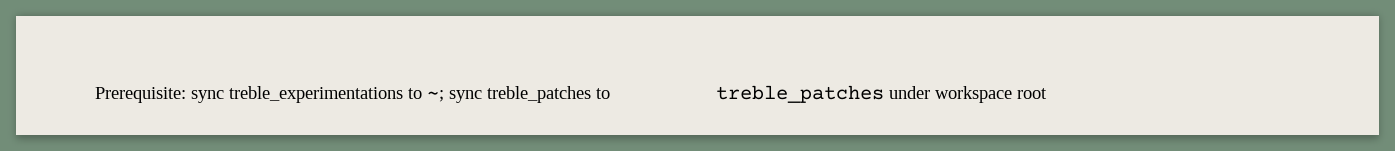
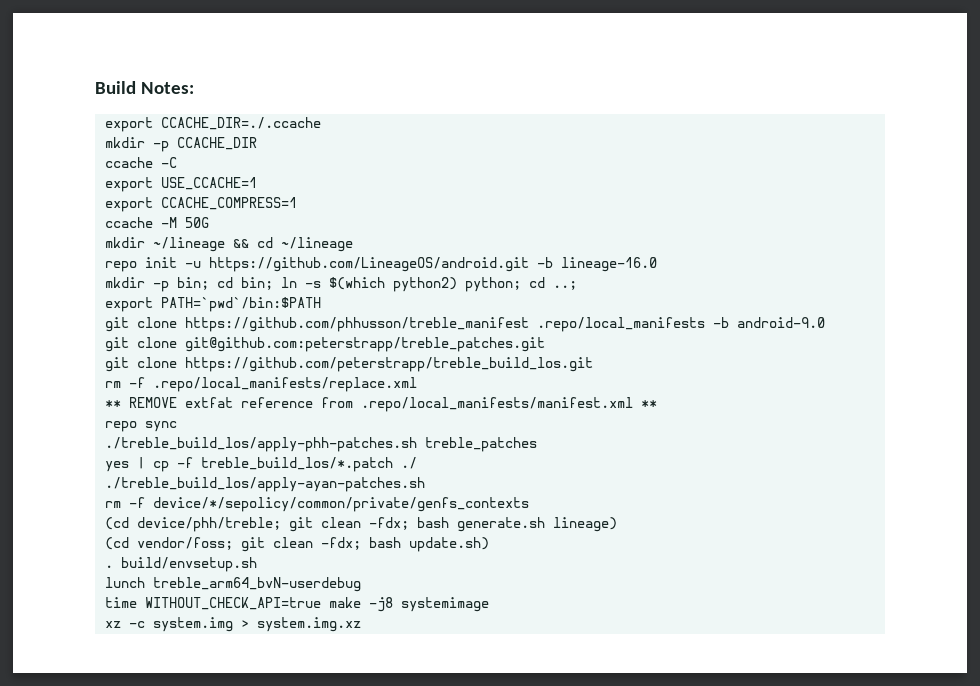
- Prerequisite: sync treble_experimentations to ~; sync treble_patches to treble_patches under workspace root
+ Build Notes:
+ export CCACHE_DIR=./.ccache
+ mkdir -p CCACHE_DIR
+ ccache -C
+ export USE_CCACHE=1
+ export CCACHE_COMPRESS=1
+ ccache -M 50G
+ mkdir ~/lineage && cd ~/lineage
+ repo init -u https://github.com/LineageOS/android.git -b lineage-16.0
+ mkdir -p bin; cd bin; ln -s $(which python2) python; cd ..;
+ export PATH=`pwd`/bin:$PATH
+ git clone https://github.com/phhusson/treble_manifest .repo/local_manifests -b android-9.0
+ git clone git@github.com:peterstrapp/treble_patches.git
+ git clone https://github.com/peterstrapp/treble_build_los.git
+ rm -f .repo/local_manifests/replace.xml
+ ** REMOVE extfat reference from .repo/local_manifests/manifest.xml **
+ repo sync
+ ./treble_build_los/apply-phh-patches.sh treble_patches
+ yes | cp -f treble_build_los/*.patch ./
+ ./treble_build_los/apply-ayan-patches.sh
+ rm -f device/*/sepolicy/common/private/genfs_contexts
+ (cd device/phh/treble; git clean -fdx; bash generate.sh lineage)
+ (cd vendor/foss; git clean -fdx; bash update.sh)
+ . build/envsetup.sh
+ lunch treble_arm64_bvN-userdebug
+ time WITHOUT_CHECK_API=true make -j8 systemimage
+ xz -c system.img > system.img.xz

